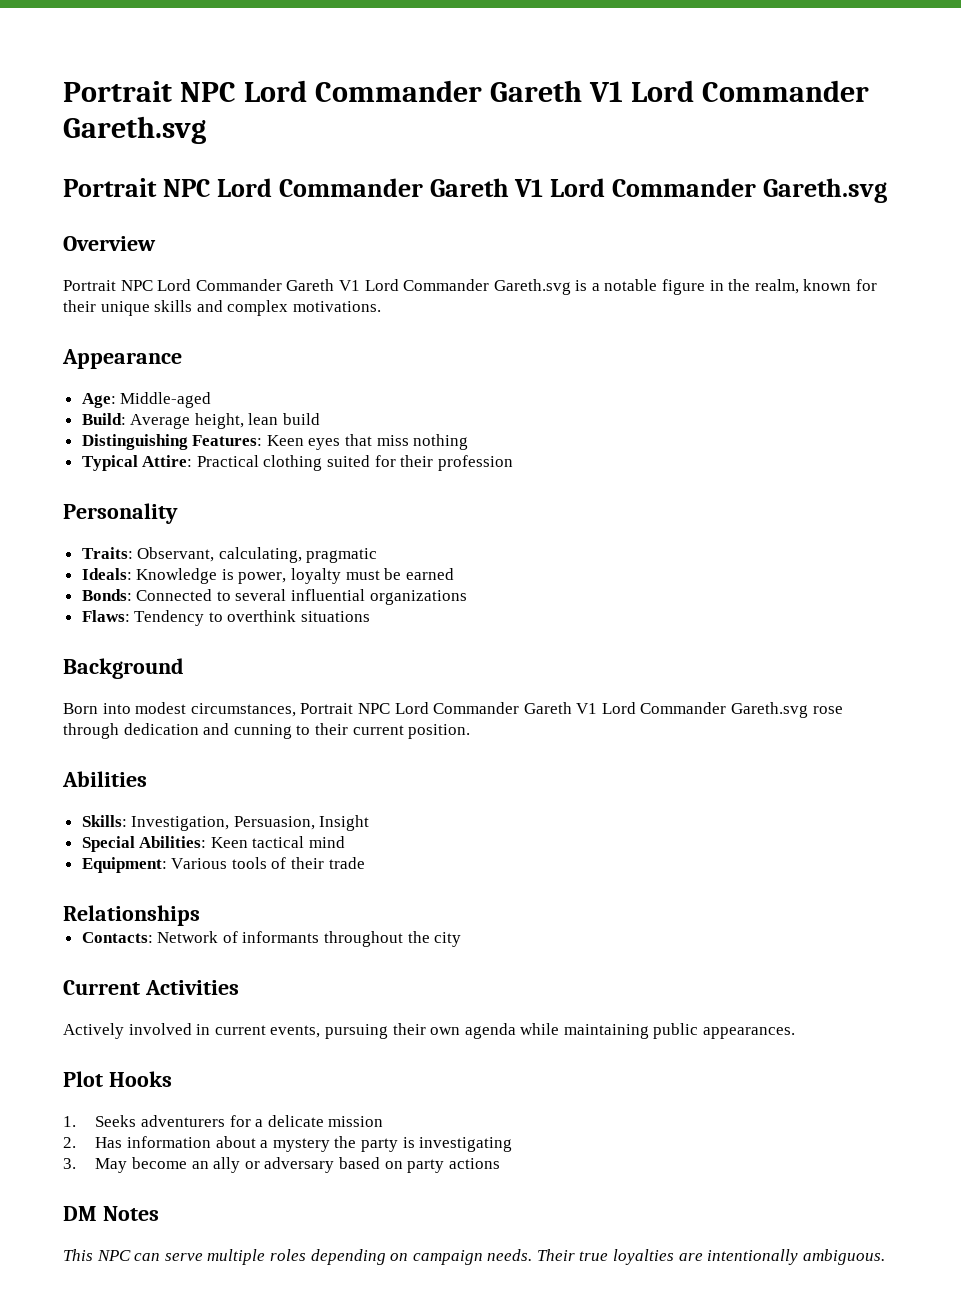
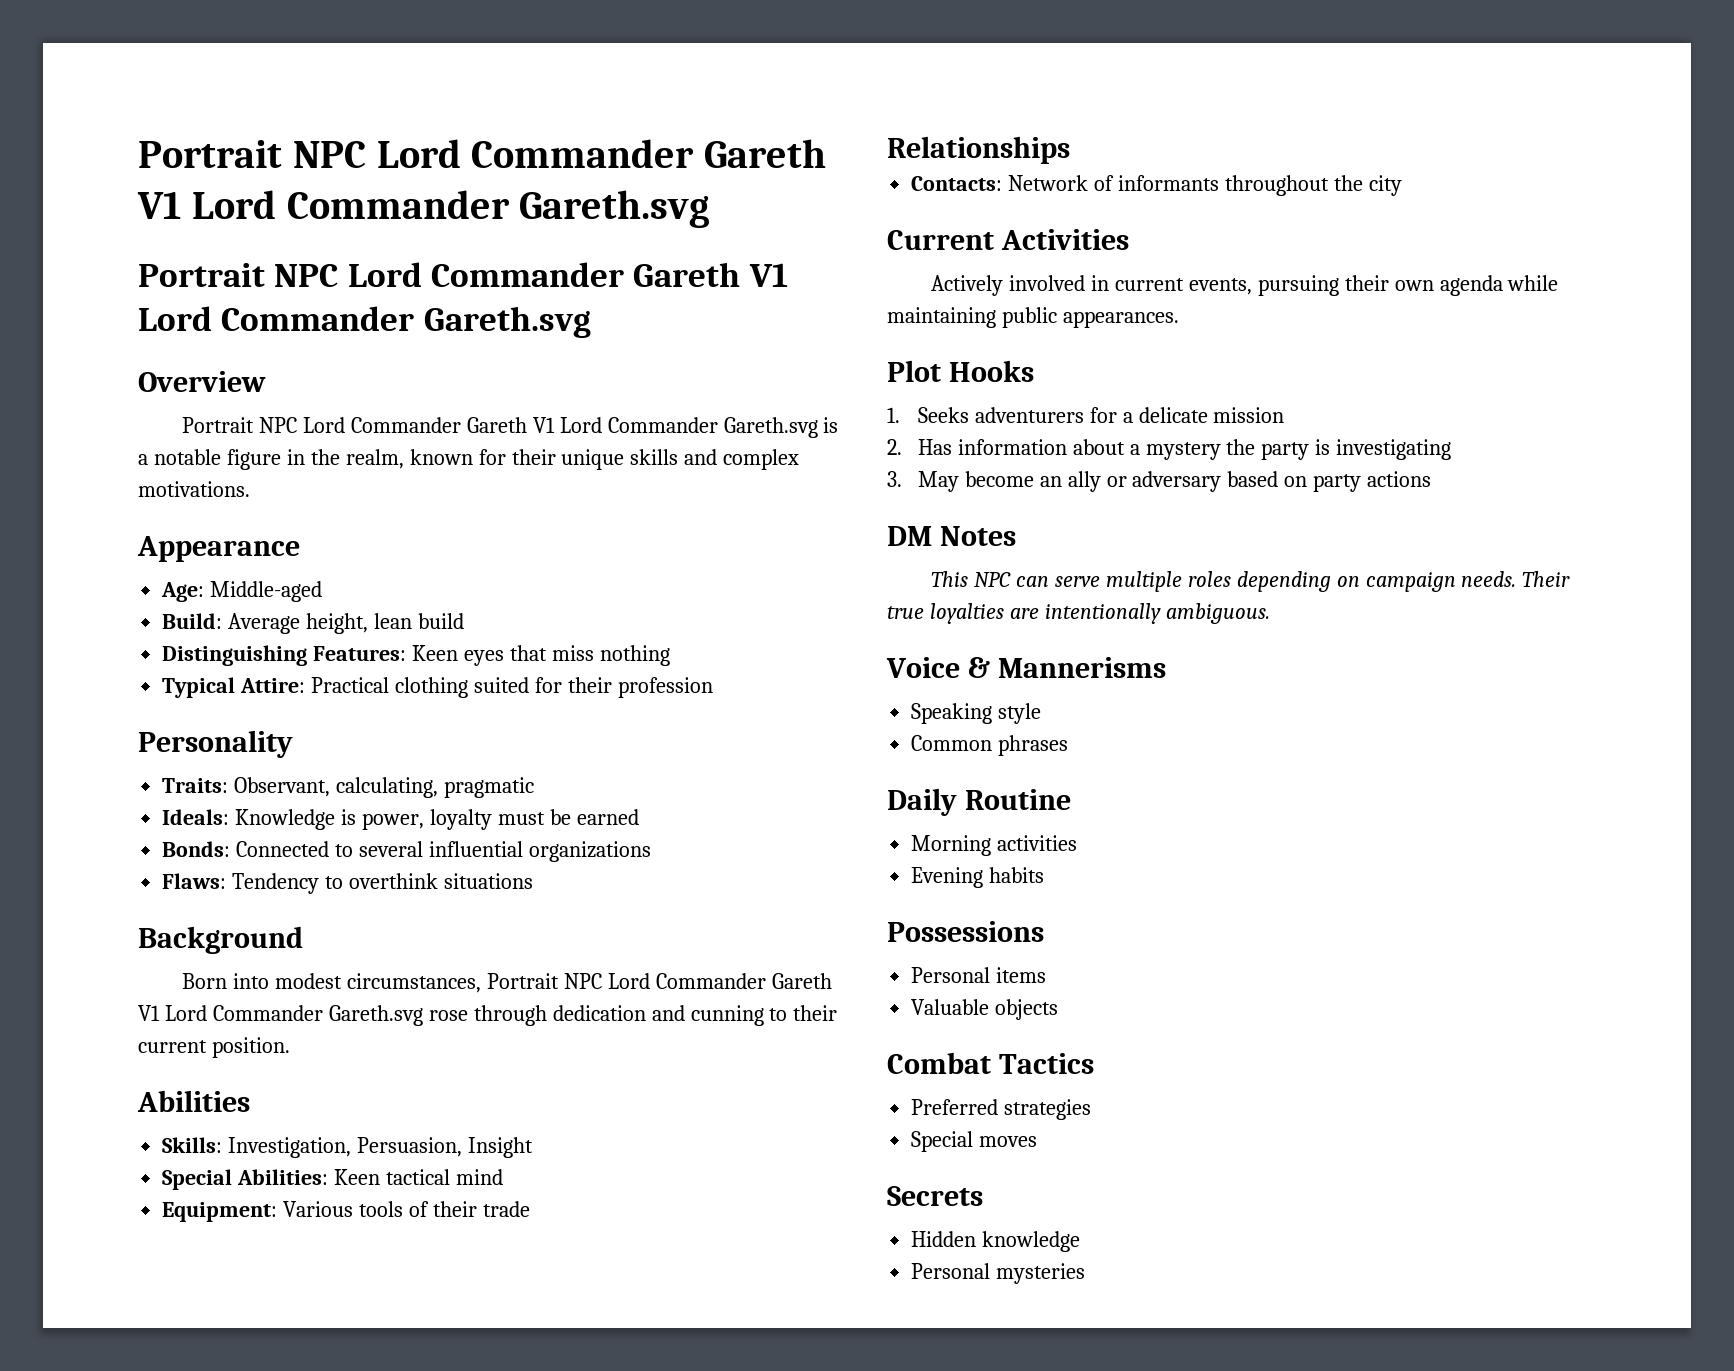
+ Voice & Mannerisms
+ Speaking style
+ Common phrases
+ Daily Routine
+ Morning activities
+ Evening habits
+ Possessions
+ Personal items
+ Valuable objects
+ Combat Tactics
+ Preferred strategies
+ Special moves
+ Secrets
+ Hidden knowledge
+ Personal mysteries

